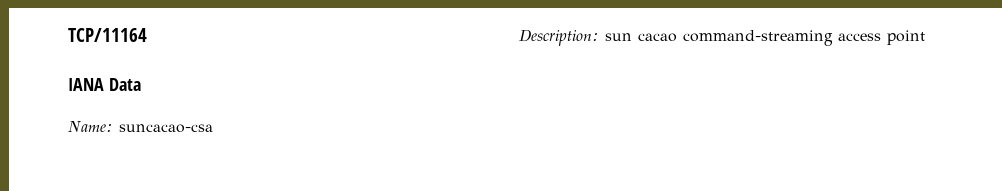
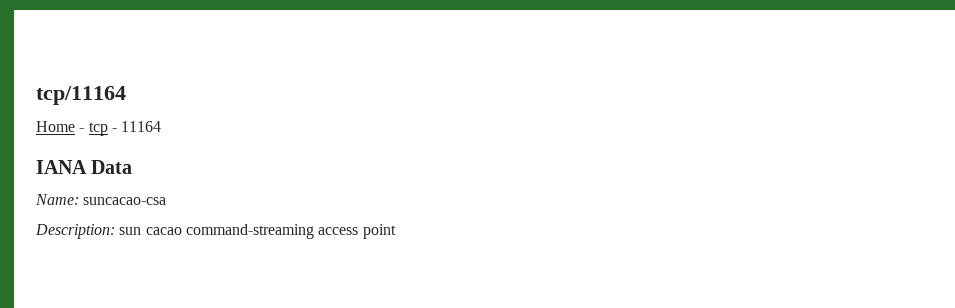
- TCP/11164
+ tcp/11164
+ Home - tcp - 11164

